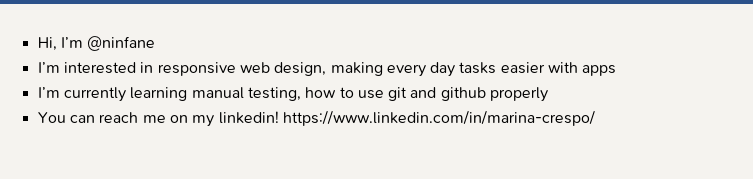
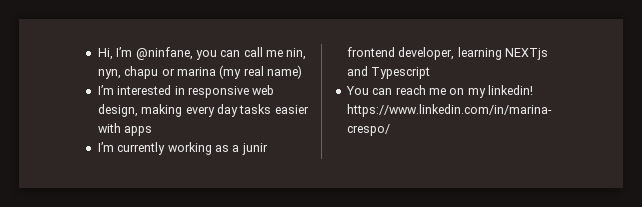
- Hi, I’m @ninfane
+ Hi, I’m @ninfane, you can call me nin, nyn, chapu or marina (my real name)
- I’m currently learning manual testing, how to use git and github properly
+ I’m currently working as a junir frontend developer, learning NEXTjs and Typescript

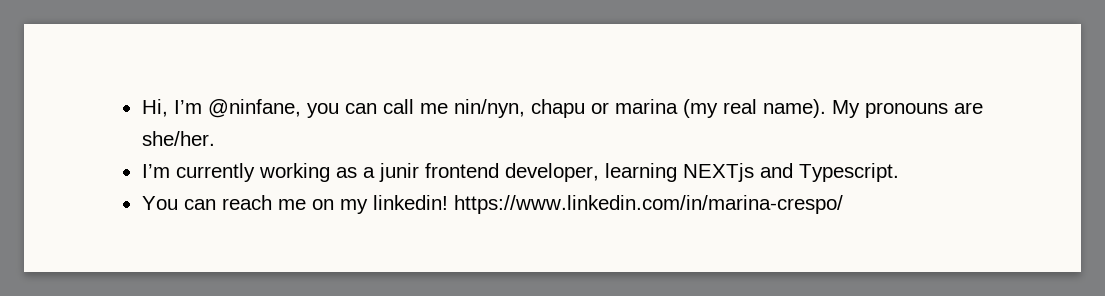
- Hi, I’m @ninfane, you can call me nin, nyn, chapu or marina (my real name)
- I’m interested in responsive web design, making every day tasks easier with apps
+ Hi, I’m @ninfane, you can call me nin/nyn, chapu or marina (my real name). My pronouns are she/her.
- I’m currently working as a junir frontend developer, learning NEXTjs and Typescript
+ I’m currently working as a junir frontend developer, learning NEXTjs and Typescript.

